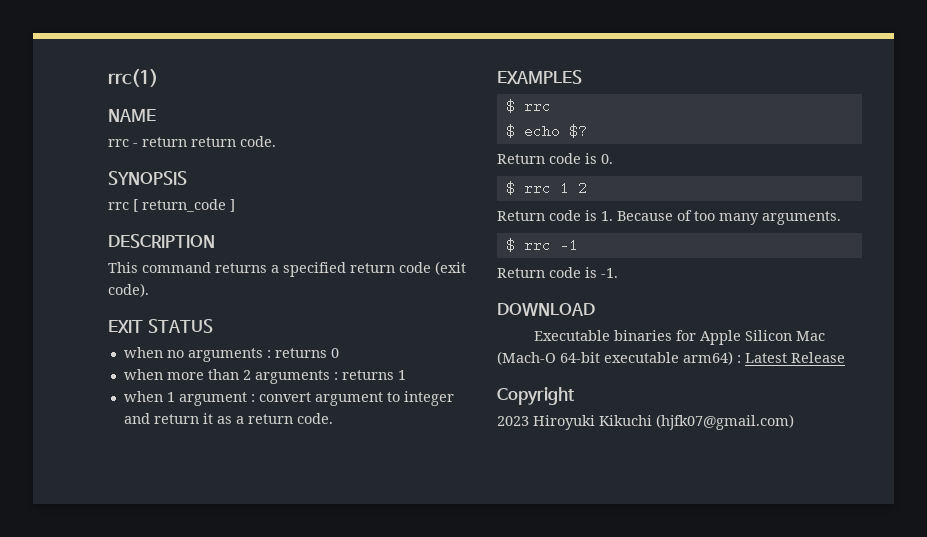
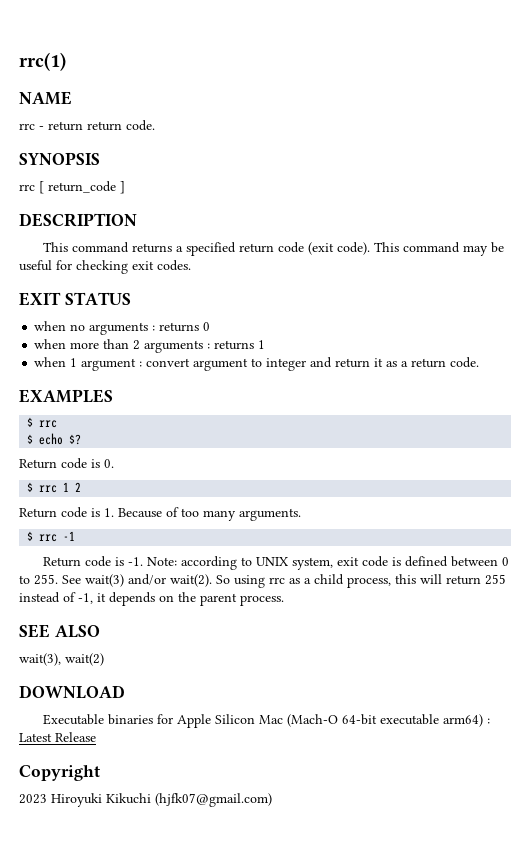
+ This command may be useful for checking exit codes.
+ Note: according to UNIX system, exit code is defined between 0 to 255. See wait(3) and/or wait(2). So using rrc as a child process, this will return 255 instead of -1, it depends on the parent process.
+ SEE ALSO
+ wait(3), wait(2)

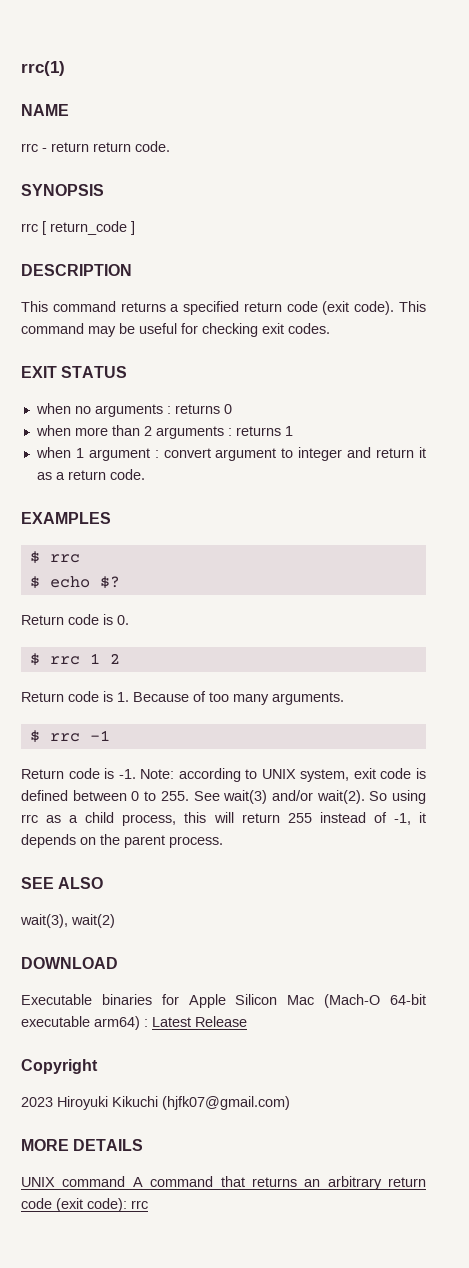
+ MORE DETAILS
+ UNIX command A command that returns an arbitrary return code (exit code): rrc

